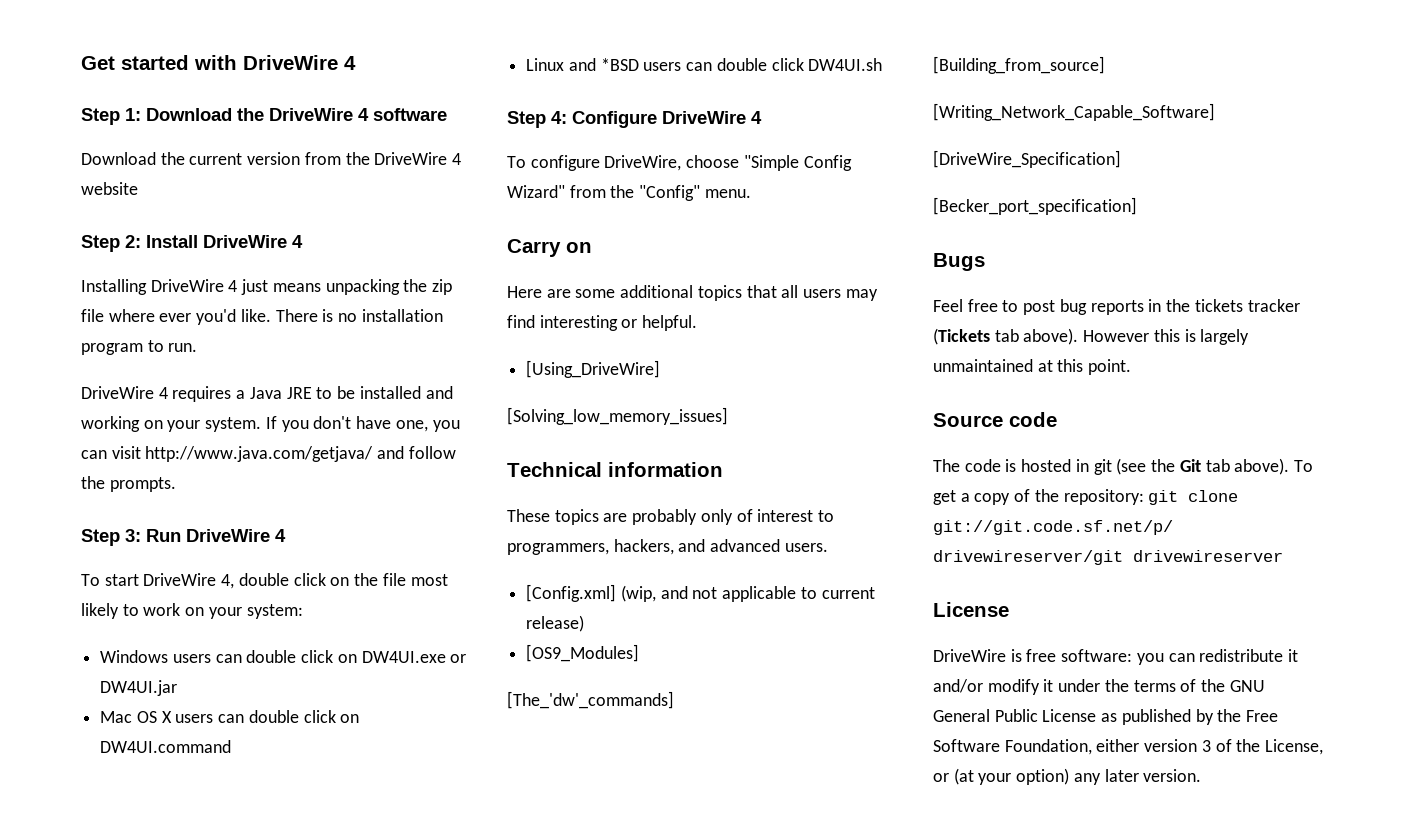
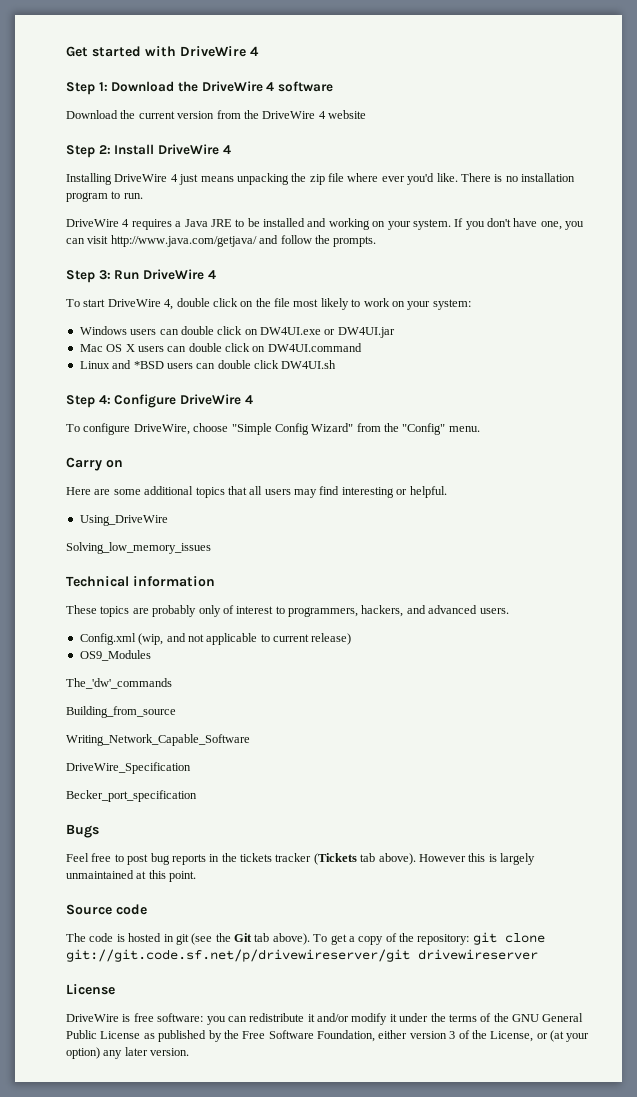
- [Using_DriveWire]
- [Solving_low_memory_issues]
+ Using_DriveWire
+ Solving_low_memory_issues
- [Config.xml] (wip, and not applicable to current release)
+ Config.xml (wip, and not applicable to current release)
- [OS9_Modules]
- [The_'dw'_commands]
- [Building_from_source]
- [Writing_Network_Capable_Software]
- [DriveWire_Specification]
- [Becker_port_specification]
+ OS9_Modules
+ The_'dw'_commands
+ Building_from_source
+ Writing_Network_Capable_Software
+ DriveWire_Specification
+ Becker_port_specification

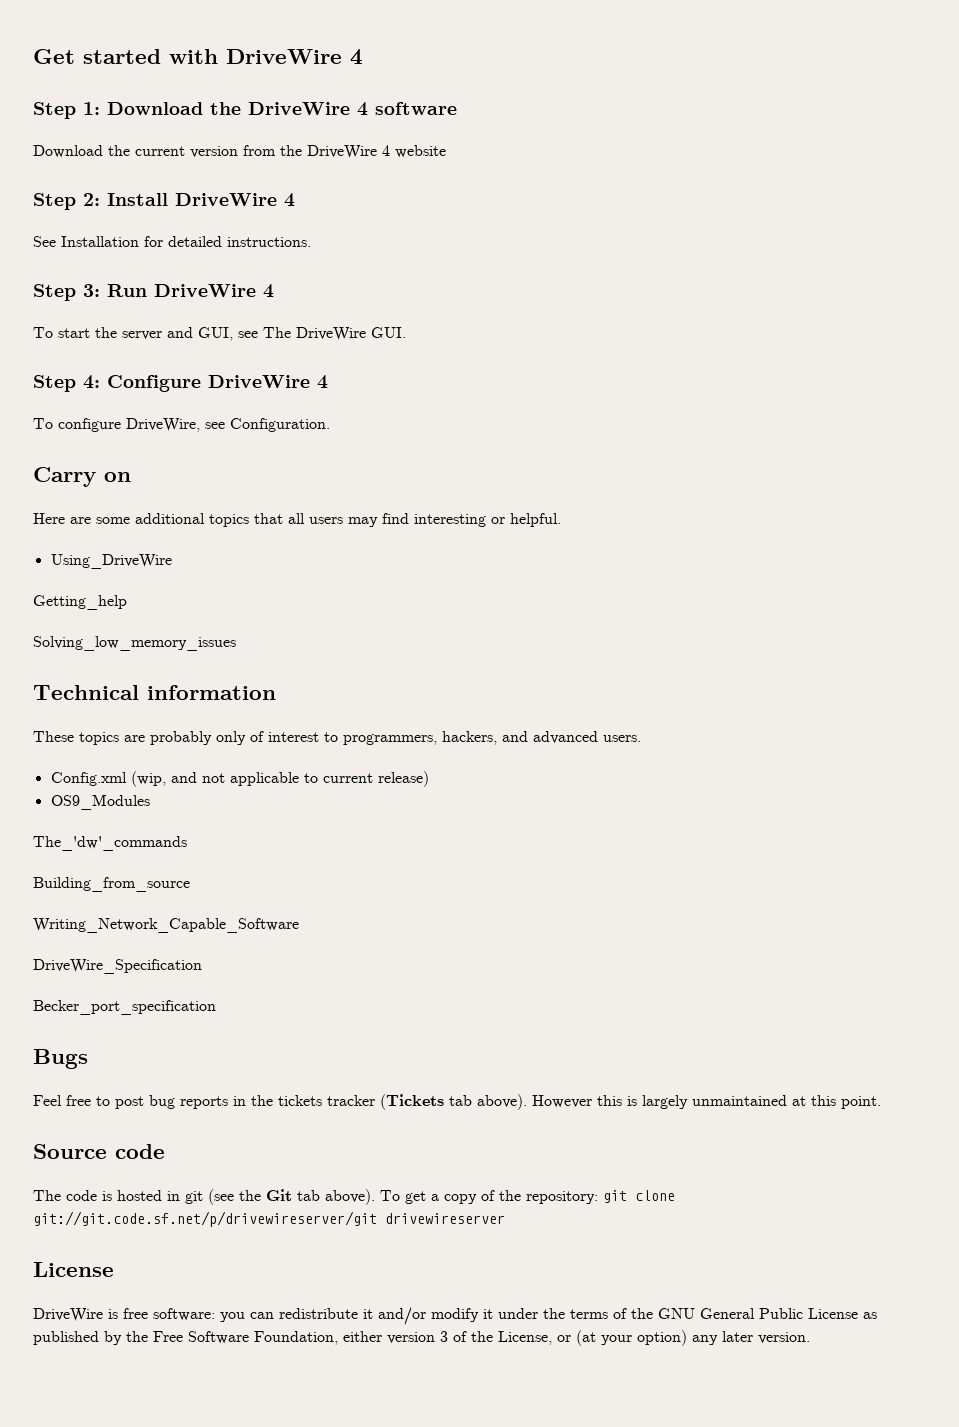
- Installing DriveWire 4 just means unpacking the zip file where ever you'd like. There is no installation program to run.
- DriveWire 4 requires a Java JRE to be installed and working on your system. If you don't have one, you can visit http://www.java.com/getjava/ and follow the prompts.
+ See Installation for detailed instructions.
- To start DriveWire 4, double click on the file most likely to work on your system:
- Windows users can double click on DW4UI.exe or DW4UI.jar
- Mac OS X users can double click on DW4UI.command
- Linux and *BSD users can double click DW4UI.sh
+ To start the server and GUI, see The DriveWire GUI.
- To configure DriveWire, choose "Simple Config Wizard" from the "Config" menu.
+ To configure DriveWire, see Configuration.
+ Getting_help

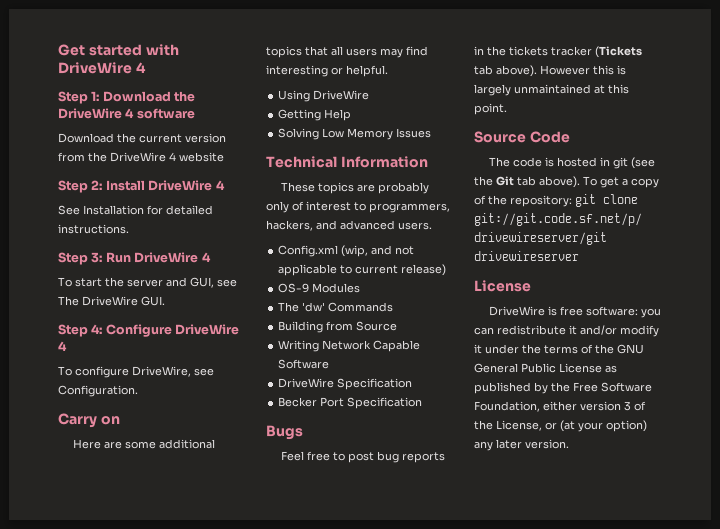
- Using_DriveWire
- Getting_help
- Solving_low_memory_issues
+ Using DriveWire
+ Getting Help
+ Solving Low Memory Issues
- Technical information
+ Technical Information
- OS9_Modules
- The_'dw'_commands
- Building_from_source
- Writing_Network_Capable_Software
- DriveWire_Specification
- Becker_port_specification
+ OS-9 Modules
+ The 'dw' Commands
+ Building from Source
+ Writing Network Capable Software
+ DriveWire Specification
+ Becker Port Specification
- Source code
+ Source Code

